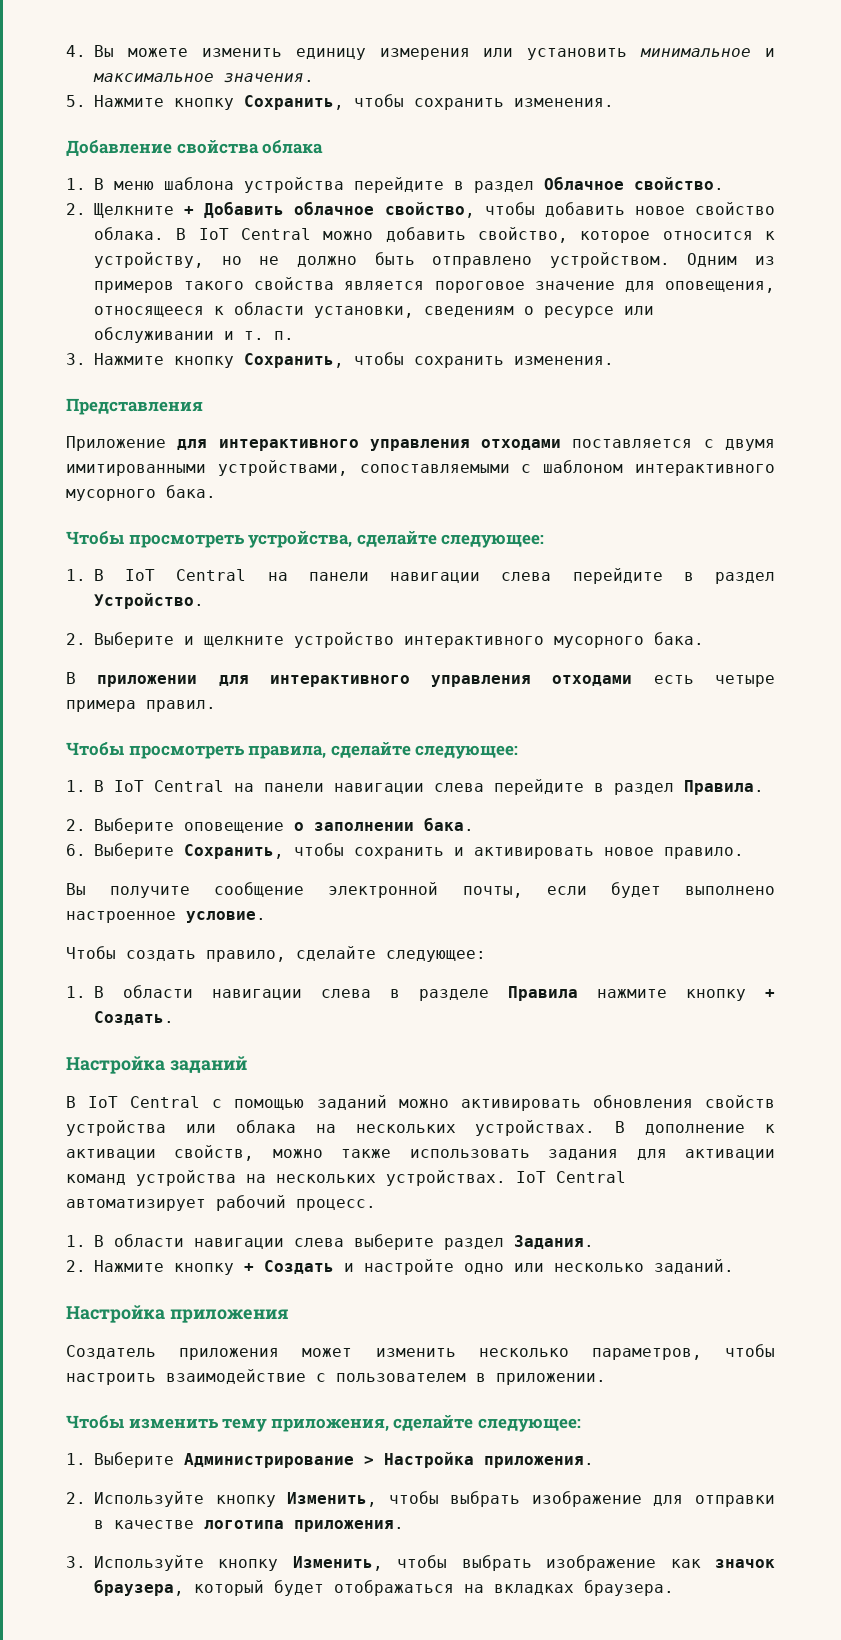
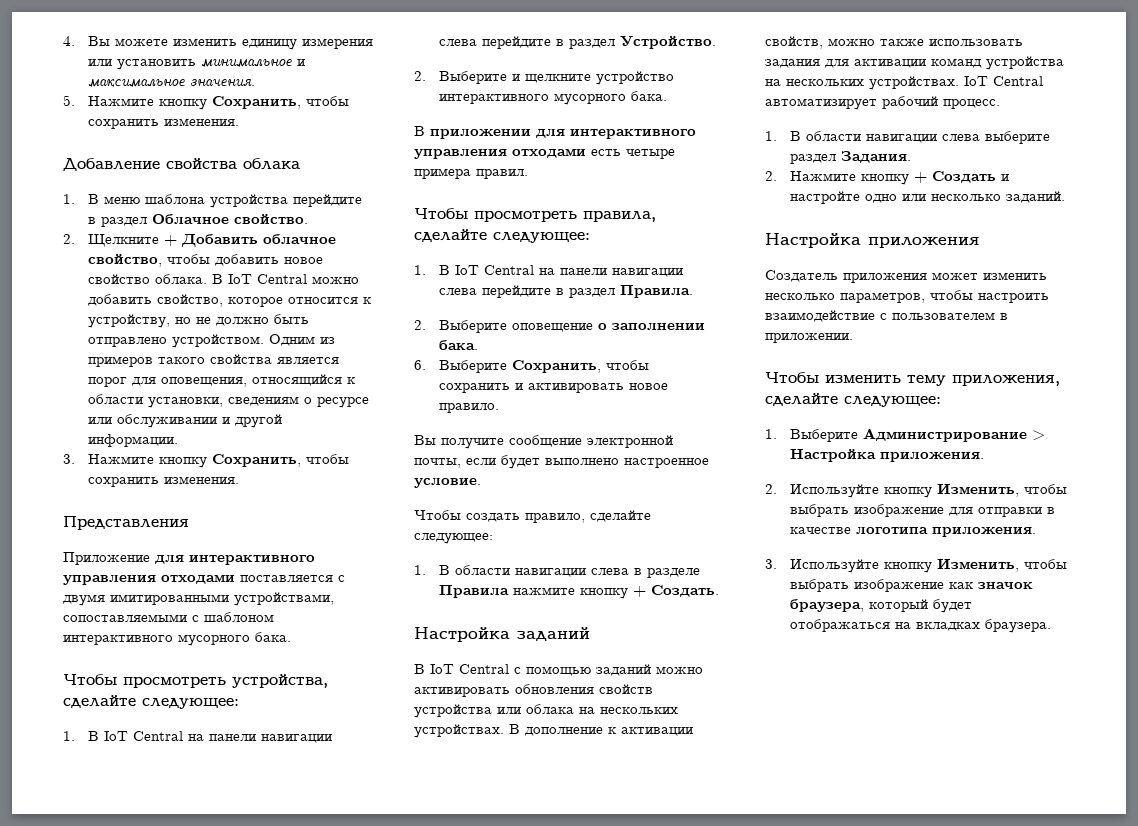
- Одним из примеров такого свойства является пороговое значение для оповещения, относящееся к области установки, сведениям о ресурсе или обслуживании и т. п.
+ Одним из примеров такого свойства является порог для оповещения, относящийся к области установки, сведениям о ресурсе или обслуживании и другой информации.

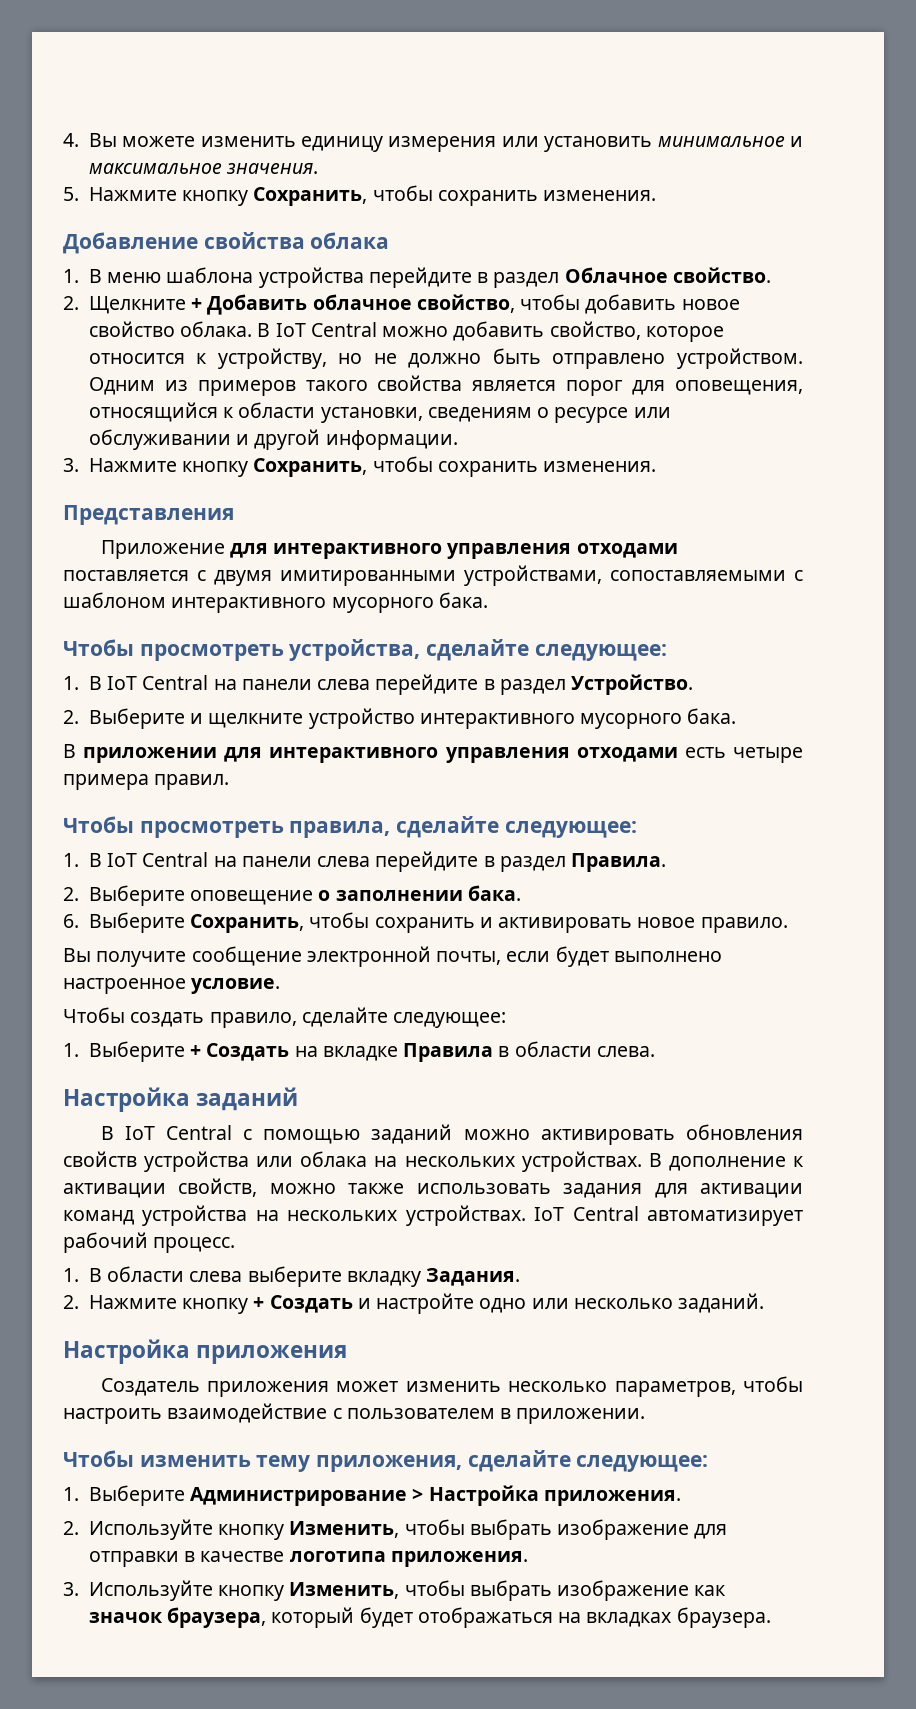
- 1. В IoT Central на панели навигации слева перейдите в раздел Устройство.
+ 1. В IoT Central на панели слева перейдите в раздел Устройство.
- 1. В IoT Central на панели навигации слева перейдите в раздел Правила.
+ 1. В IoT Central на панели слева перейдите в раздел Правила.
- 1. В области навигации слева в разделе Правила нажмите кнопку + Создать.
+ 1. Выберите + Создать на вкладке Правила в области слева.
- 1. В области навигации слева выберите раздел Задания.
+ 1. В области слева выберите вкладку Задания.

